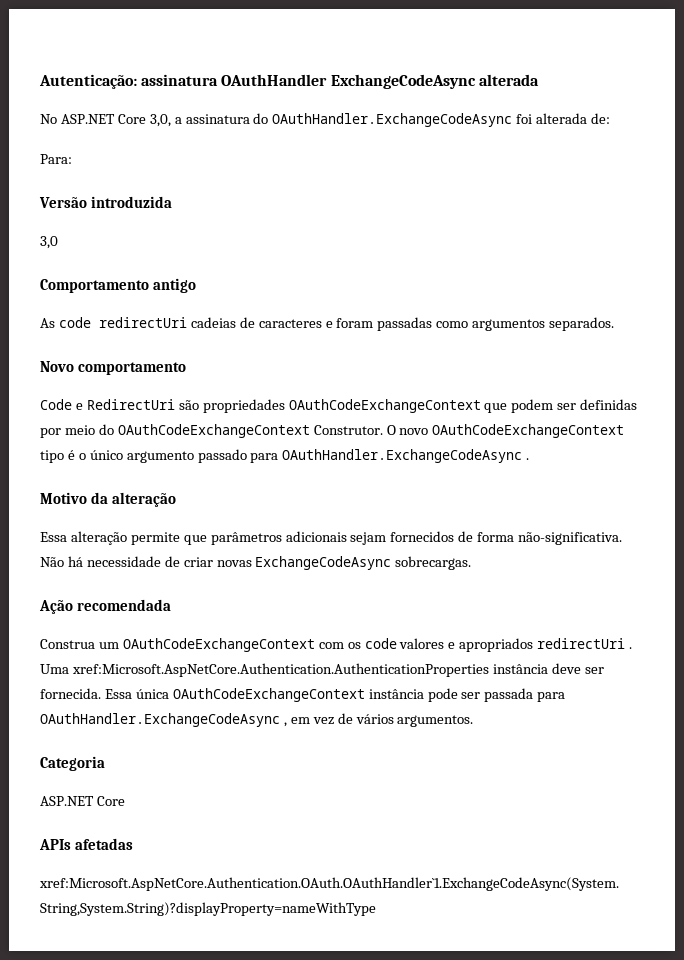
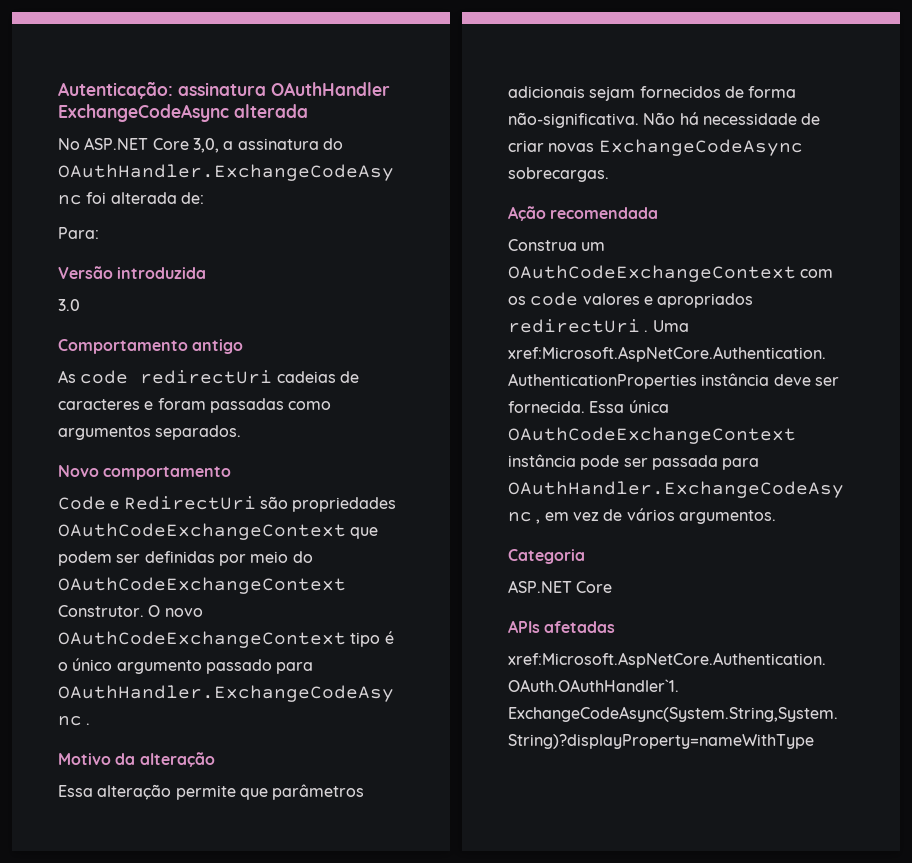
- 3,0
+ 3.0

